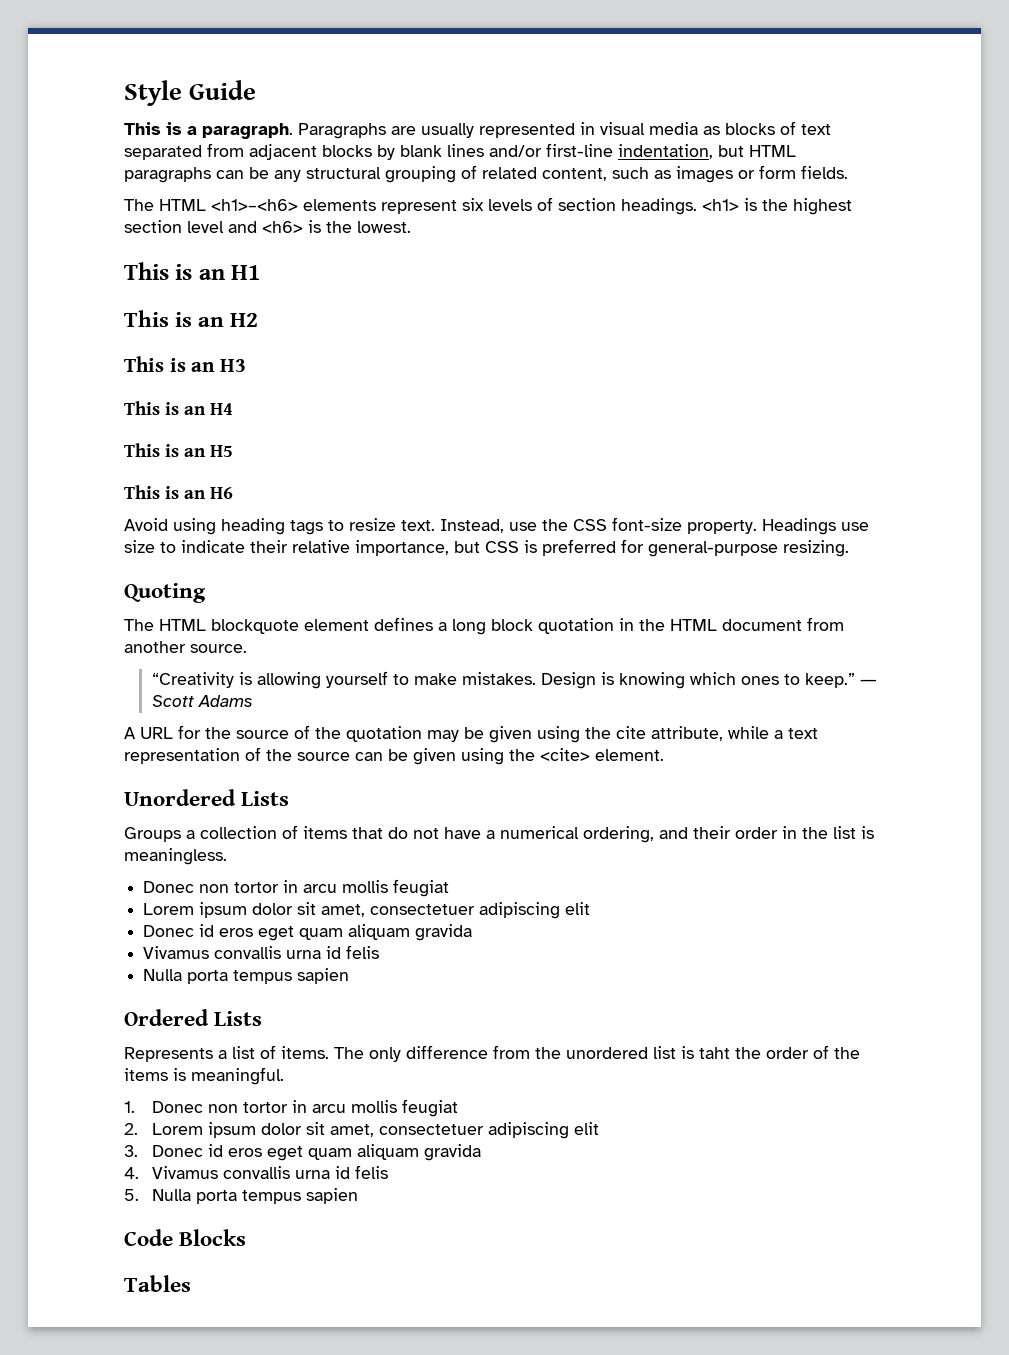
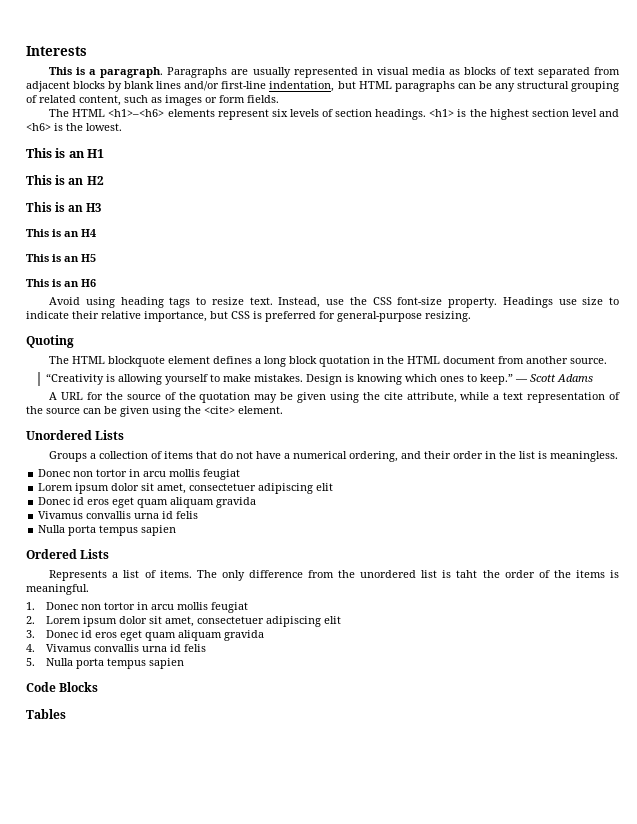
- Style Guide
+ Interests

